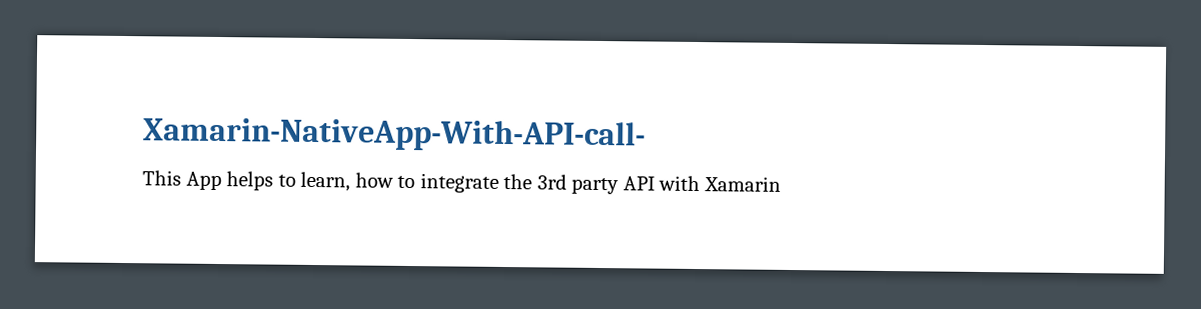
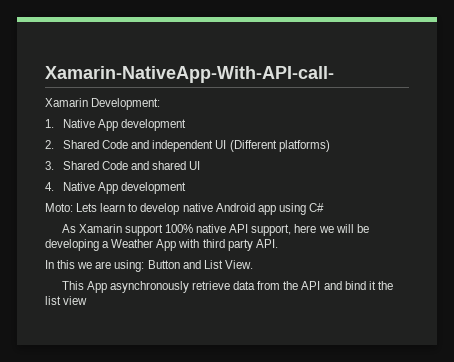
- This App helps to learn, how to integrate the 3rd party API with Xamarin
+ Xamarin Development:
+ 1. Native App development
+ 2. Shared Code and independent UI (Different platforms)
+ 3. Shared Code and shared UI
+ 4. Native App development
+ Moto: Lets learn to develop native Android app using C#
+ As Xamarin support 100% native API support, here we will be developing a Weather App with third party API.
+ In this we are using: Button and List View.
+ This App asynchronously retrieve data from the API and bind it the list view

